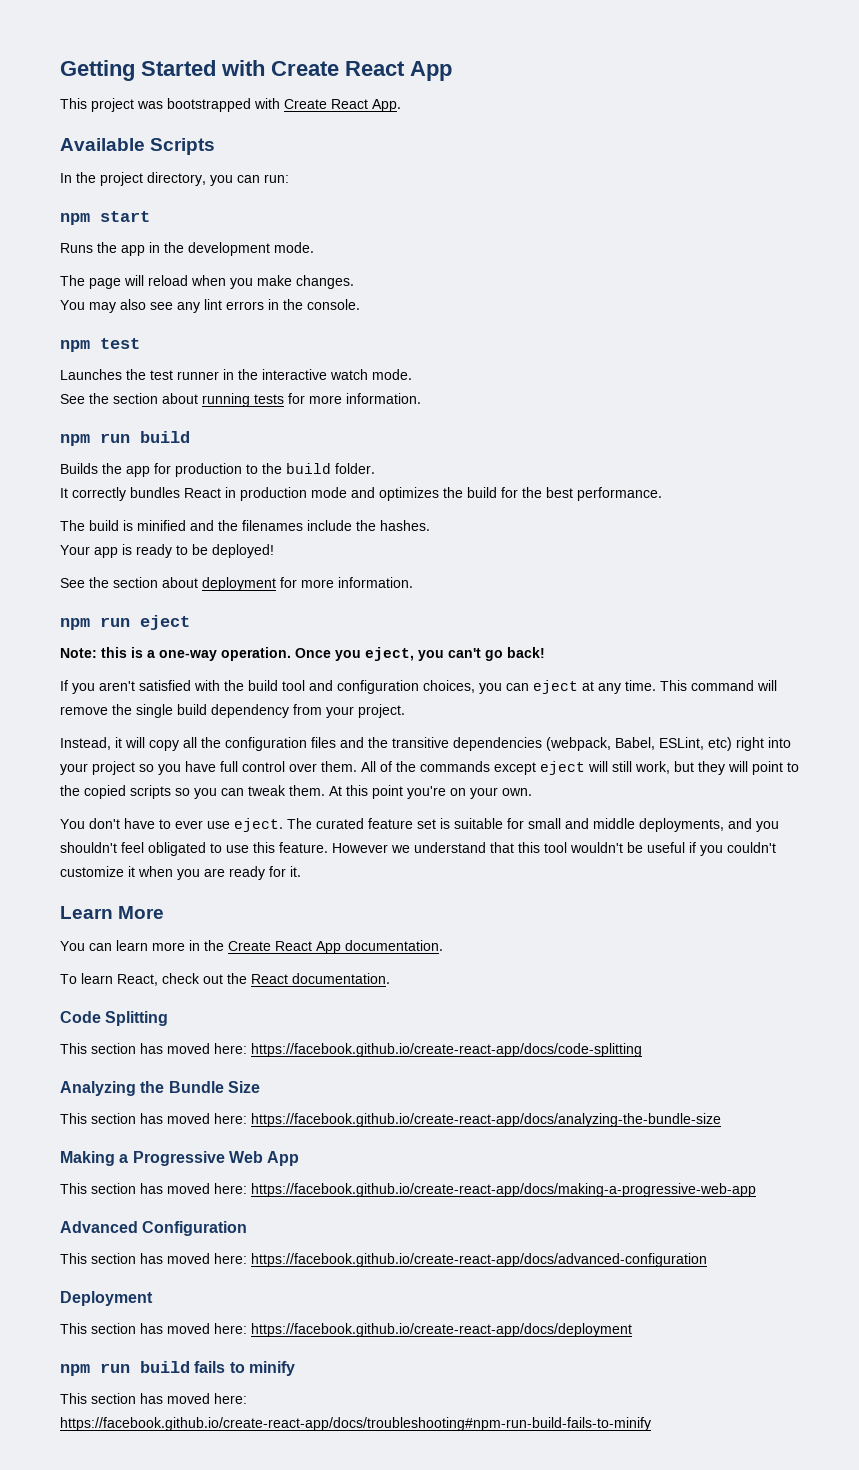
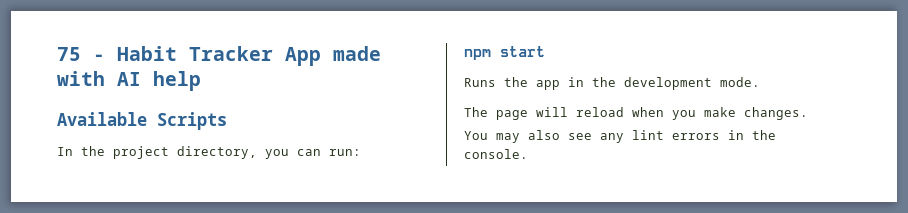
- Getting Started with Create React App
- This project was bootstrapped with Create React App.
+ 75 - Habit Tracker App made with AI help
- npm test
- Launches the test runner in the interactive watch mode.
- See the section about running tests for more information.
- npm run build
- Builds the app for production to the build folder.
- It correctly bundles React in production mode and optimizes the build for the best performance.
- The build is minified and the filenames include the hashes.
- Your app is ready to be deployed!
- See the section about deployment for more information.
- npm run eject
- Note: this is a one-way operation. Once you eject, you can't go back!
- If you aren't satisfied with the build tool and configuration choices, you can eject at any time. This command will remove the single build dependency from your project.
- Instead, it will copy all the configuration files and the transitive dependencies (webpack, Babel, ESLint, etc) right into your project so you have full control over them. All of the commands except eject will still work, but they will point to the copied scripts so you can tweak them. At this point you're on your own.
- You don't have to ever use eject. The curated feature set is suitable for small and middle deployments, and you shouldn't feel obligated to use this feature. However we understand that this tool wouldn't be useful if you couldn't customize it when you are ready for it.
- Learn More
- You can learn more in the Create React App documentation.
- To learn React, check out the React documentation.
- Code Splitting
- This section has moved here: https://facebook.github.io/create-react-app/docs/code-splitting
- Analyzing the Bundle Size
- This section has moved here: https://facebook.github.io/create-react-app/docs/analyzing-the-bundle-size
- Making a Progressive Web App
- This section has moved here: https://facebook.github.io/create-react-app/docs/making-a-progressive-web-app
- Advanced Configuration
- This section has moved here: https://facebook.github.io/create-react-app/docs/advanced-configuration
- Deployment
- This section has moved here: https://facebook.github.io/create-react-app/docs/deployment
- npm run build fails to minify
- This section has moved here: https://facebook.github.io/create-react-app/docs/troubleshooting#npm-run-build-fails-to-minify

